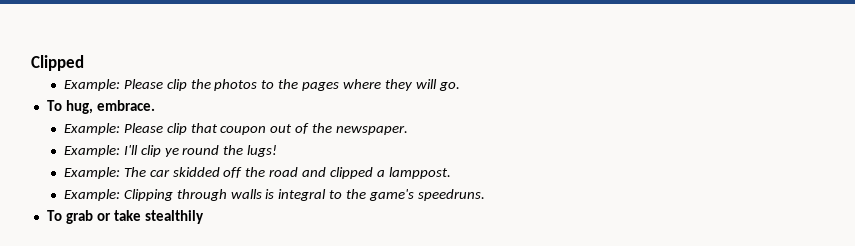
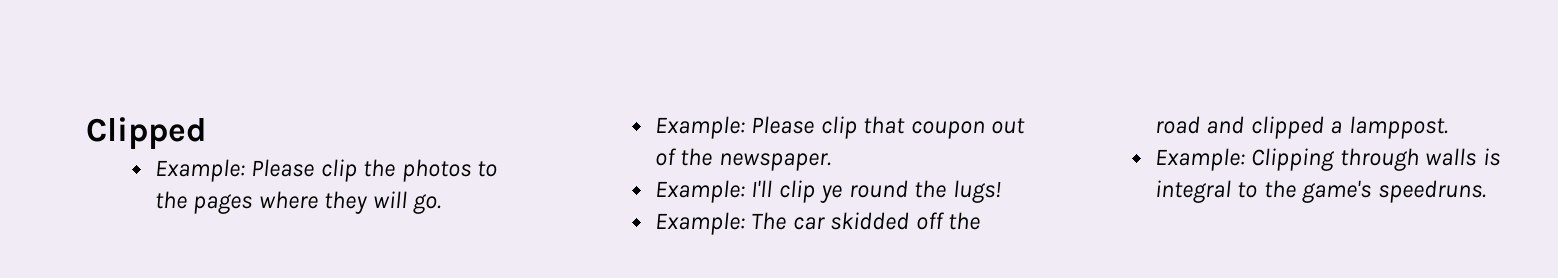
- To hug, embrace.
- To grab or take stealthily

